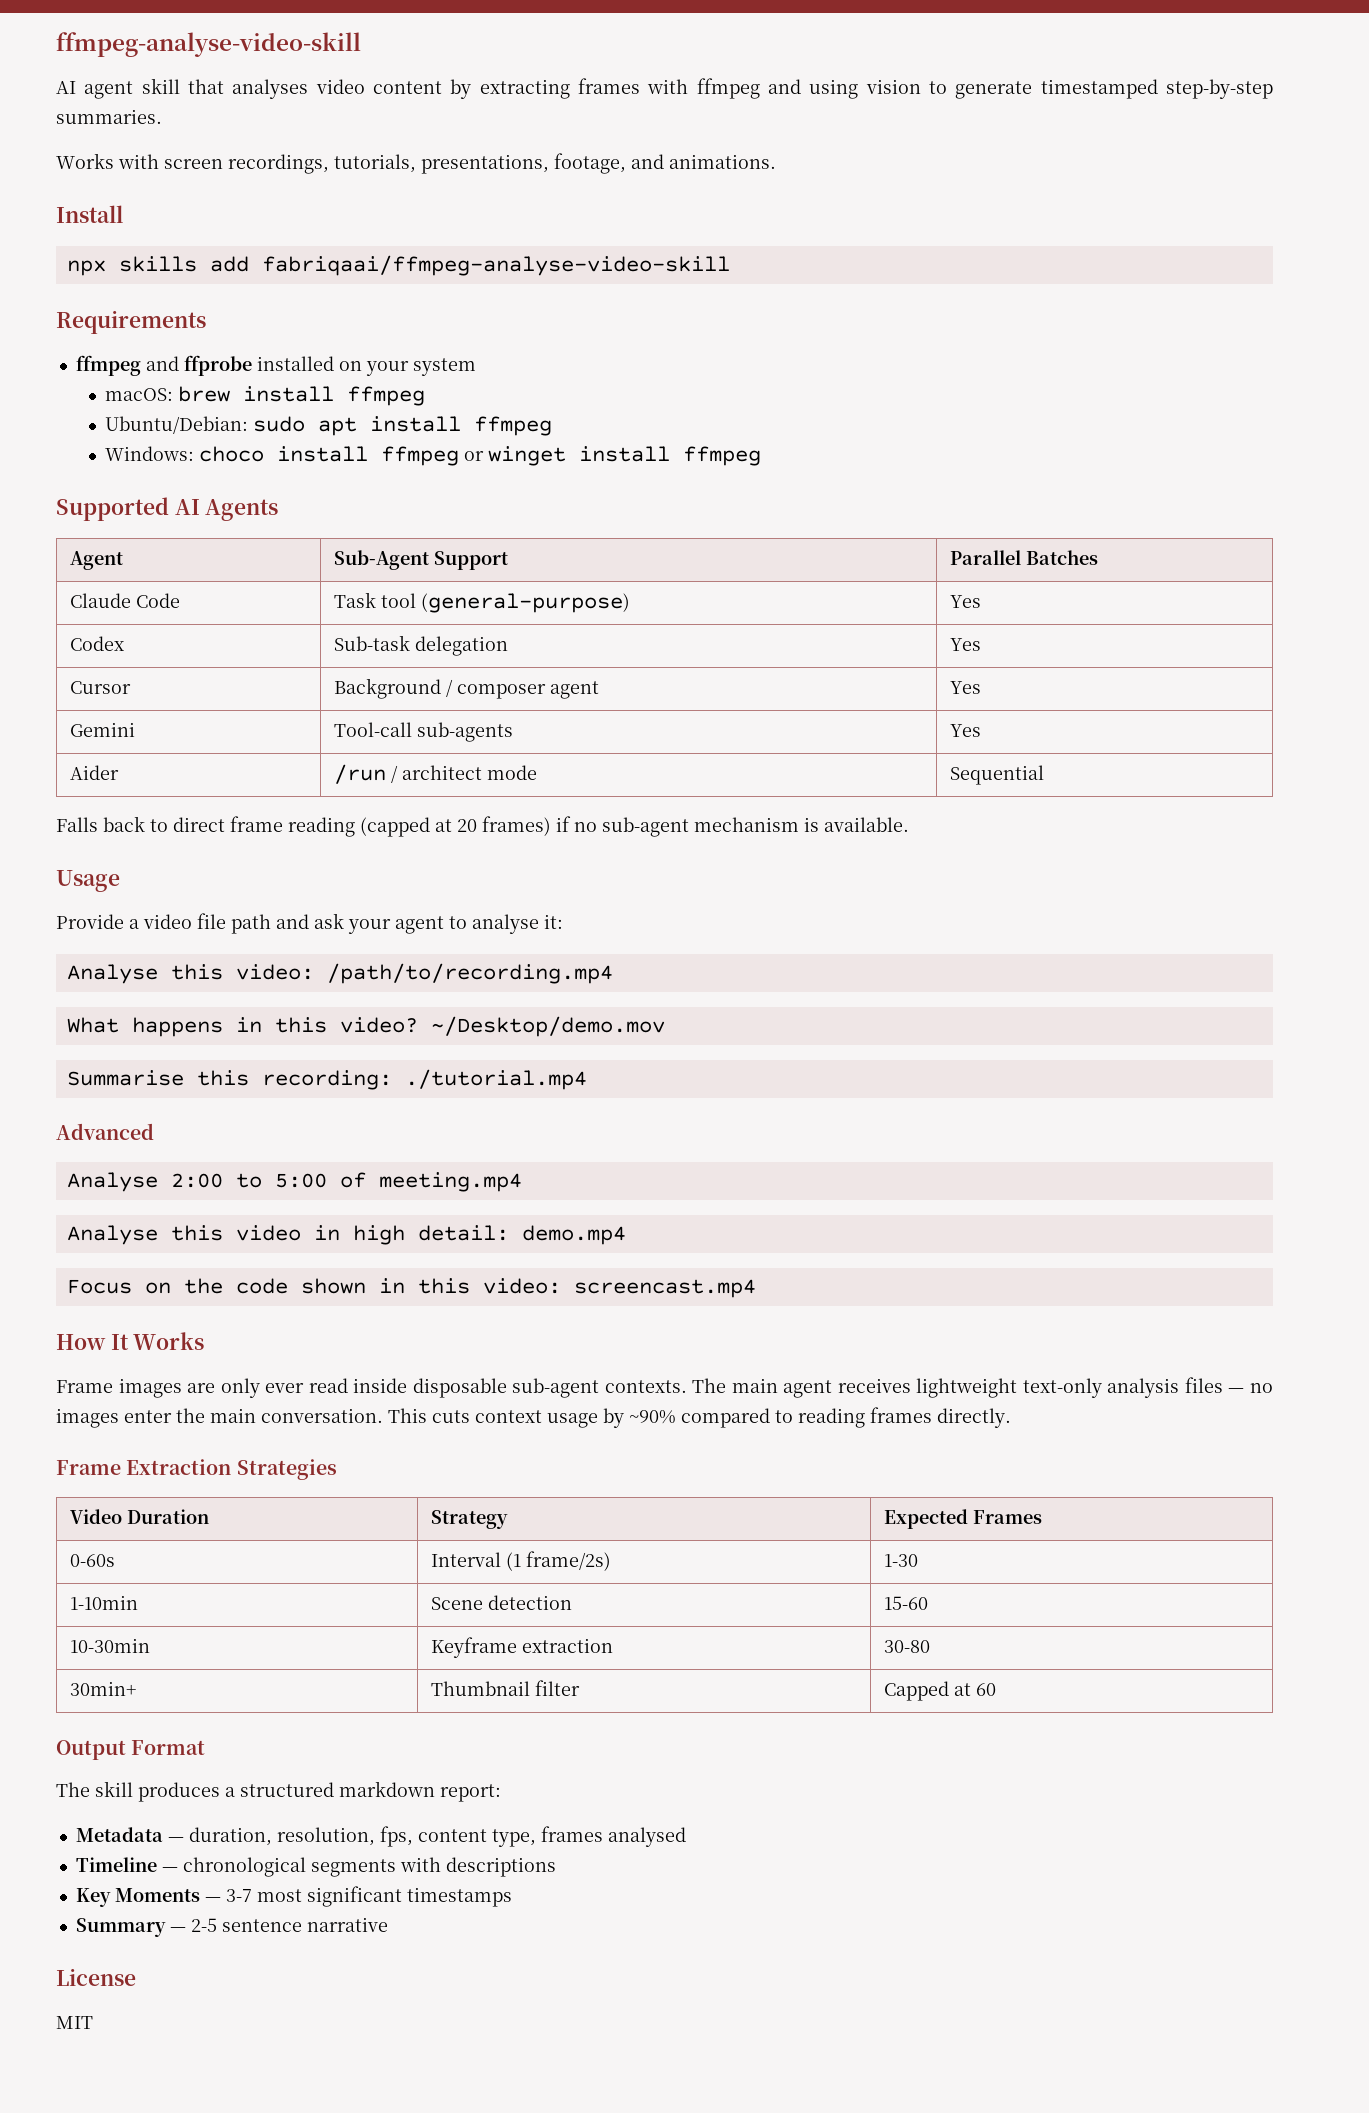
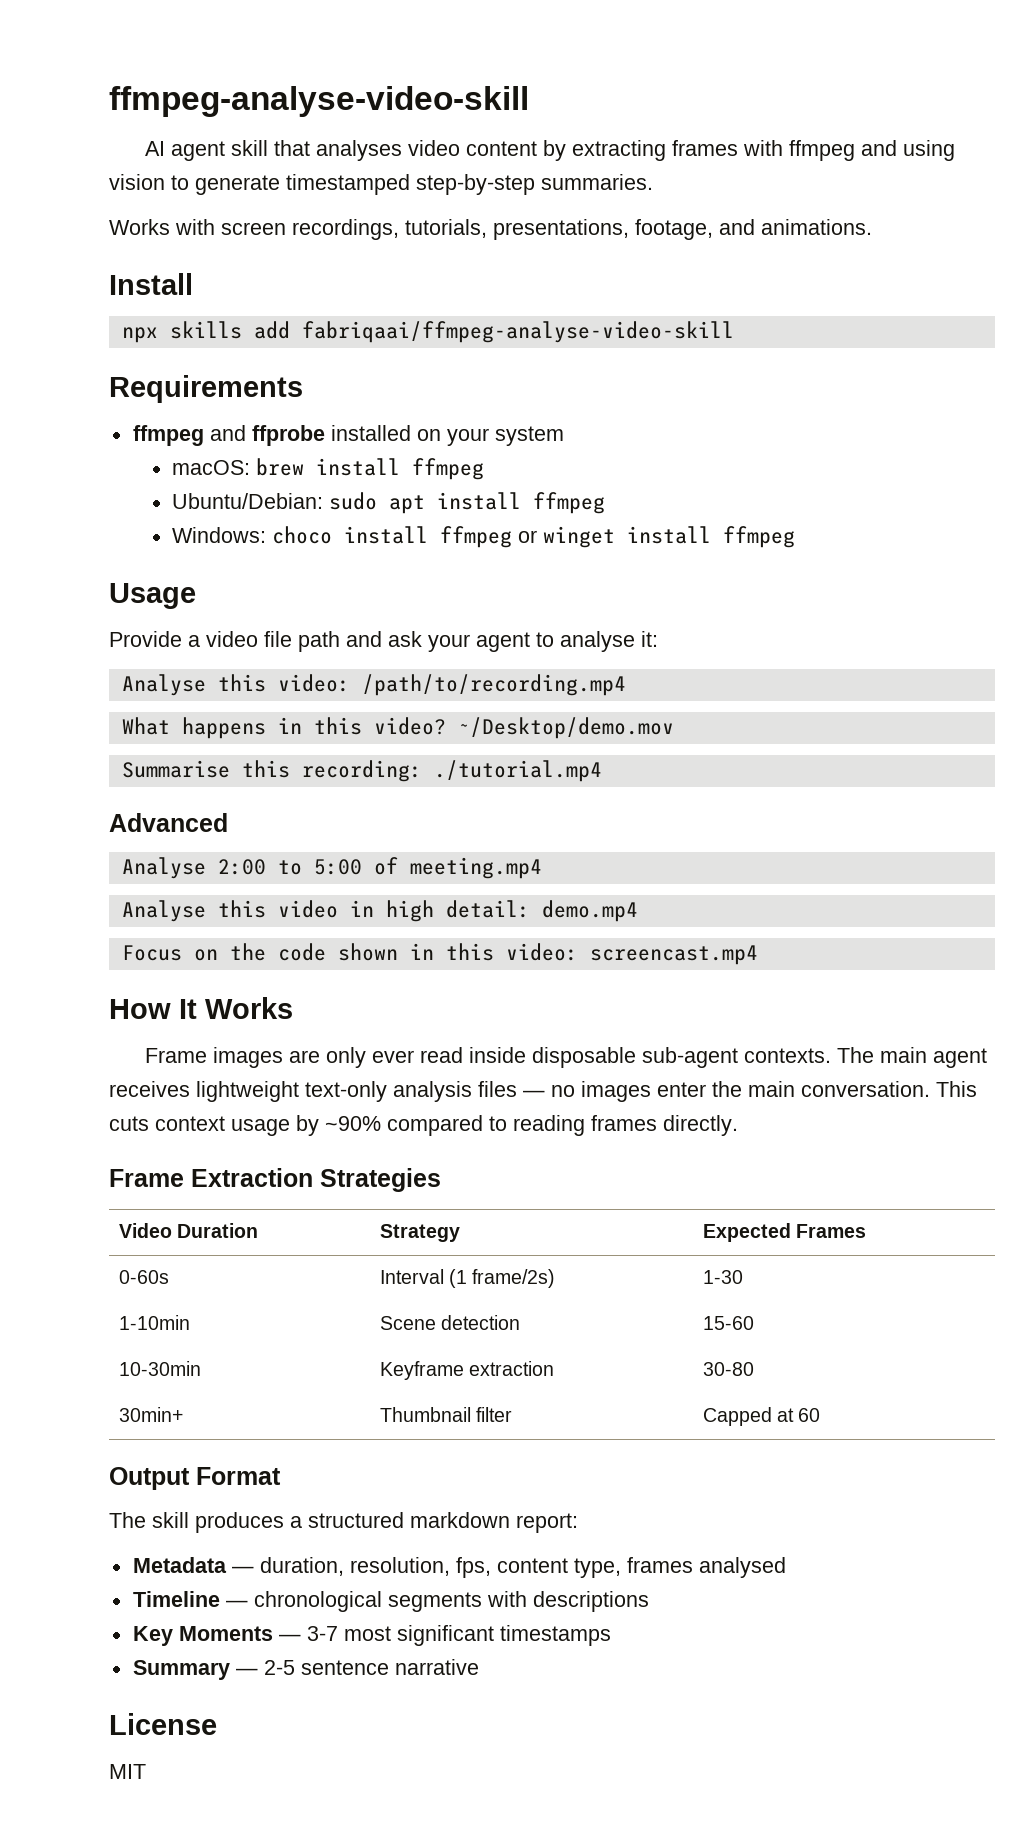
- Supported AI Agents
- Agent | Sub-Agent Support | Parallel Batches
- Claude Code | Task tool (general-purpose) | Yes
- Codex | Sub-task delegation | Yes
- Cursor | Background / composer agent | Yes
- Gemini | Tool-call sub-agents | Yes
- Aider | /run / architect mode | Sequential
- Falls back to direct frame reading (capped at 20 frames) if no sub-agent mechanism is available.

